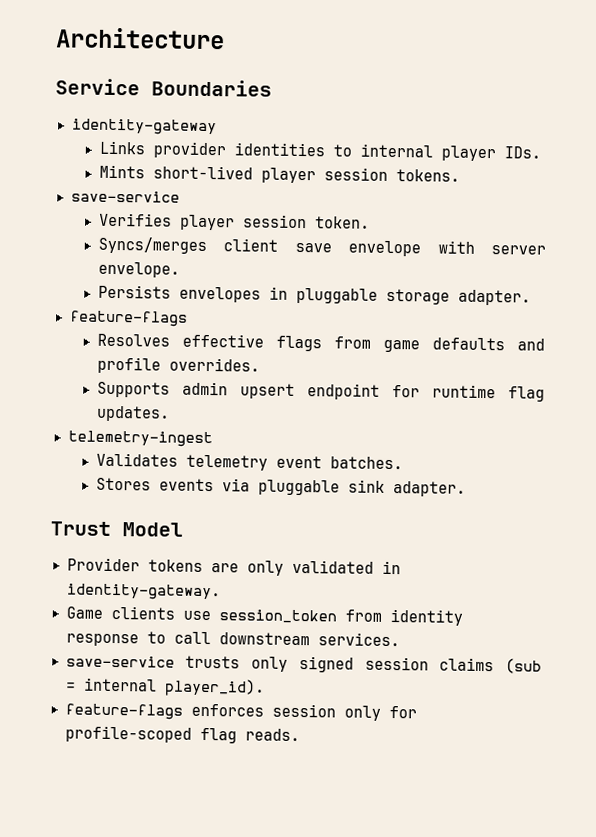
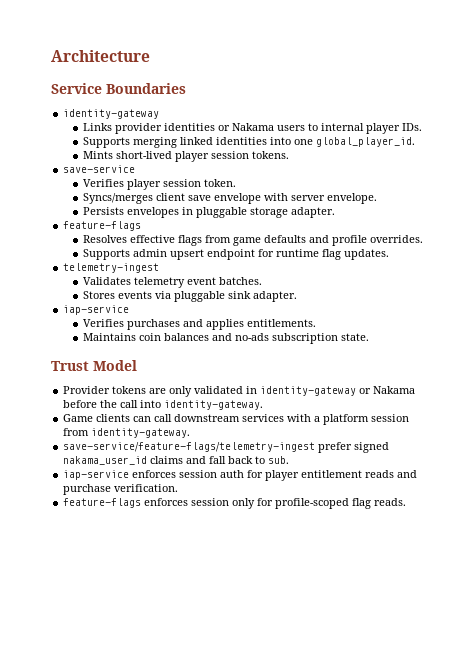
- Links provider identities to internal player IDs.
+ Links provider identities or Nakama users to internal player IDs.
+ Supports merging linked identities into one global_player_id.
  Stores events via pluggable sink adapter.
+ iap-service
+ Verifies purchases and applies entitlements.
+ Maintains coin balances and no-ads subscription state.
- Provider tokens are only validated in identity-gateway.
- Game clients use session_token from identity response to call downstream services.
- save-service trusts only signed session claims (sub = internal player_id).
+ Provider tokens are only validated in identity-gateway or Nakama before the call into identity-gateway.
+ Game clients can call downstream services with a platform session from identity-gateway.
+ save-service/feature-flags/telemetry-ingest prefer signed nakama_user_id claims and fall back to sub.
+ iap-service enforces session auth for player entitlement reads and purchase verification.

